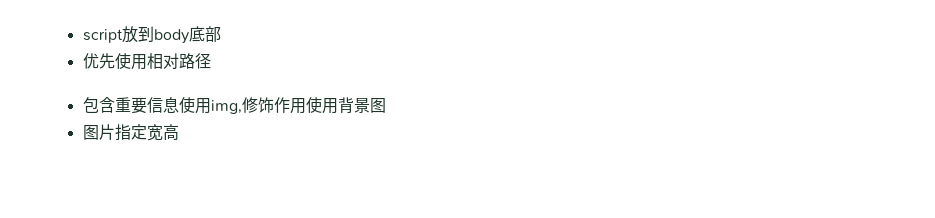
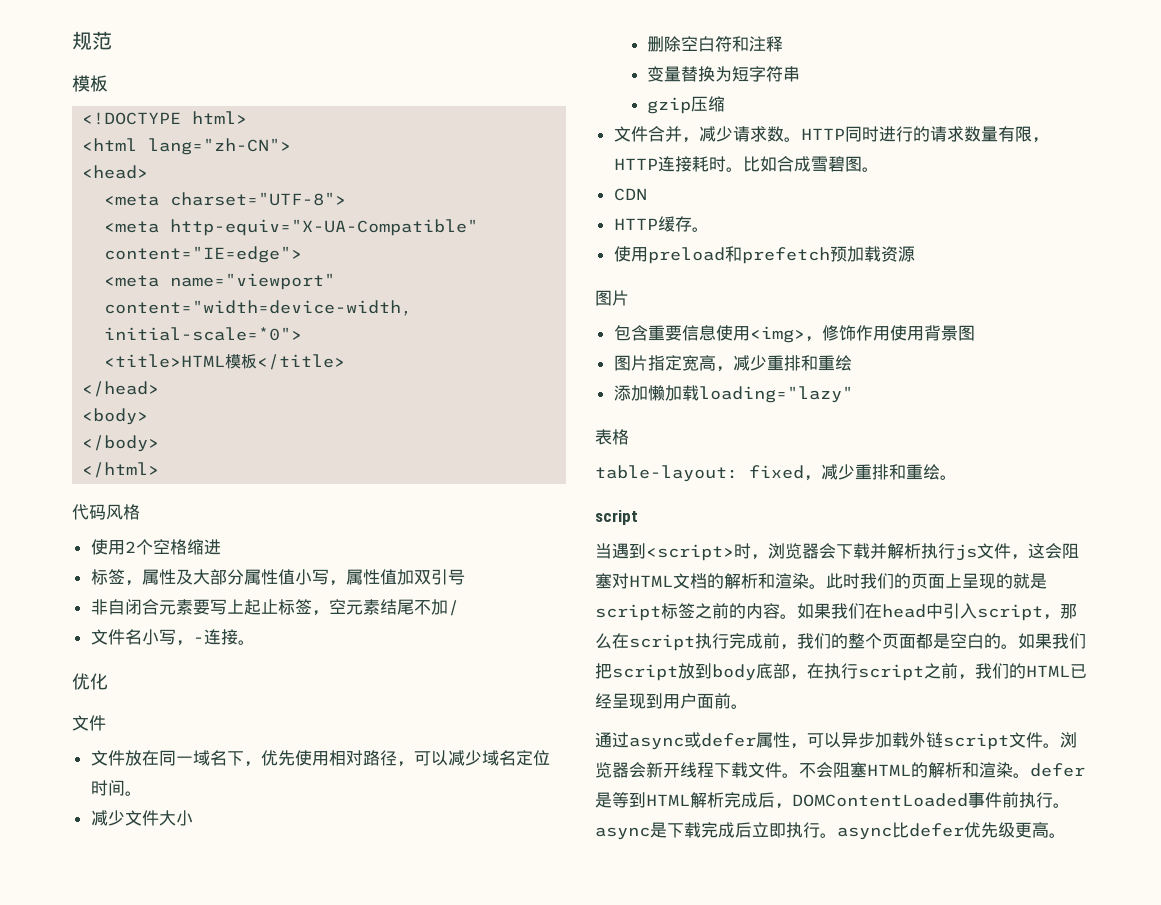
- script放到body底部
- 优先使用相对路径
+ 规范
+ 模板
+ <!DOCTYPE html>
+ <html lang="zh-CN">
+ <head>
+ <meta charset="UTF-8">
+ <meta http-equiv="X-UA-Compatible" content="IE=edge">
+ <meta name="viewport" content="width=device-width, initial-scale=*0">
+ <title>HTML模板</title>
+ </head>
+ <body>
+ </body>
+ </html>
+ 代码风格
+ 使用2个空格缩进
+ 标签，属性及大部分属性值小写，属性值加双引号
+ 非自闭合元素要写上起止标签，空元素结尾不加/
+ 文件名小写，-连接。
+ 优化
+ 文件
+ 文件放在同一域名下，优先使用相对路径，可以减少域名定位时间。
+ 减少文件大小
+ 删除空白符和注释
+ 变量替换为短字符串
+ gzip压缩
+ 文件合并，减少请求数。HTTP同时进行的请求数量有限，HTTP连接耗时。比如合成雪碧图。
+ CDN
+ HTTP缓存。
+ 使用preload和prefetch预加载资源
+ 图片
- 包含重要信息使用img,修饰作用使用背景图
+ 包含重要信息使用<img>，修饰作用使用背景图
- 图片指定宽高
+ 图片指定宽高，减少重排和重绘
+ 添加懒加载loading="lazy"
+ 表格
+ table-layout: fixed，减少重排和重绘。
+ script
+ 当遇到<script>时，浏览器会下载并解析执行js文件，这会阻塞对HTML文档的解析和渲染。此时我们的页面上呈现的就是script标签之前的内容。如果我们在head中引入script，那么在script执行完成前，我们的整个页面都是空白的。如果我们把script放到body底部，在执行script之前，我们的HTML已经呈现到用户面前。
+ 通过async或defer属性，可以异步加载外链script文件。浏览器会新开线程下载文件。不会阻塞HTML的解析和渲染。defer是等到HTML解析完成后，DOMContentLoaded事件前执行。async是下载完成后立即执行。async比defer优先级更高。

